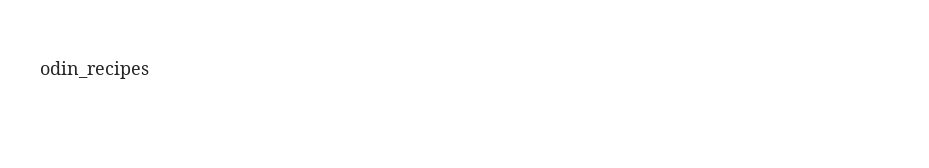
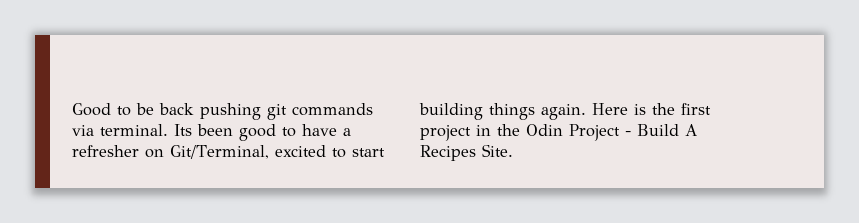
- odin_recipes
+ Good to be back pushing git commands via terminal. Its been good to have a refresher on Git/Terminal, excited to start building things again. Here is the first project in the Odin Project - Build A Recipes Site.

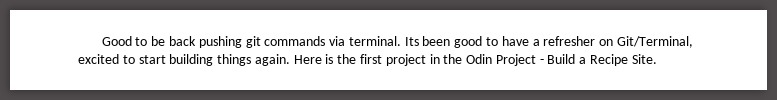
- Here is the first project in the Odin Project - Build A Recipes Site.
+ Here is the first project in the Odin Project - Build a Recipe Site.

